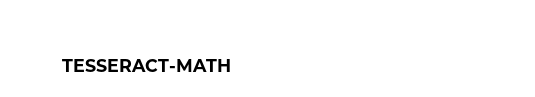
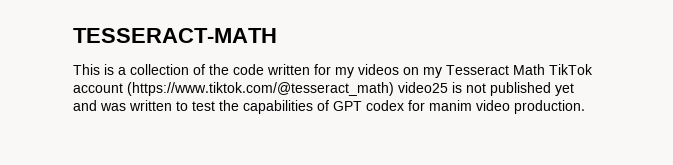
+ This is a collection of the code written for my videos on my Tesseract Math TikTok account (https://www.tiktok.com/@tesseract_math) video25 is not published yet and was written to test the capabilities of GPT codex for manim video production.

